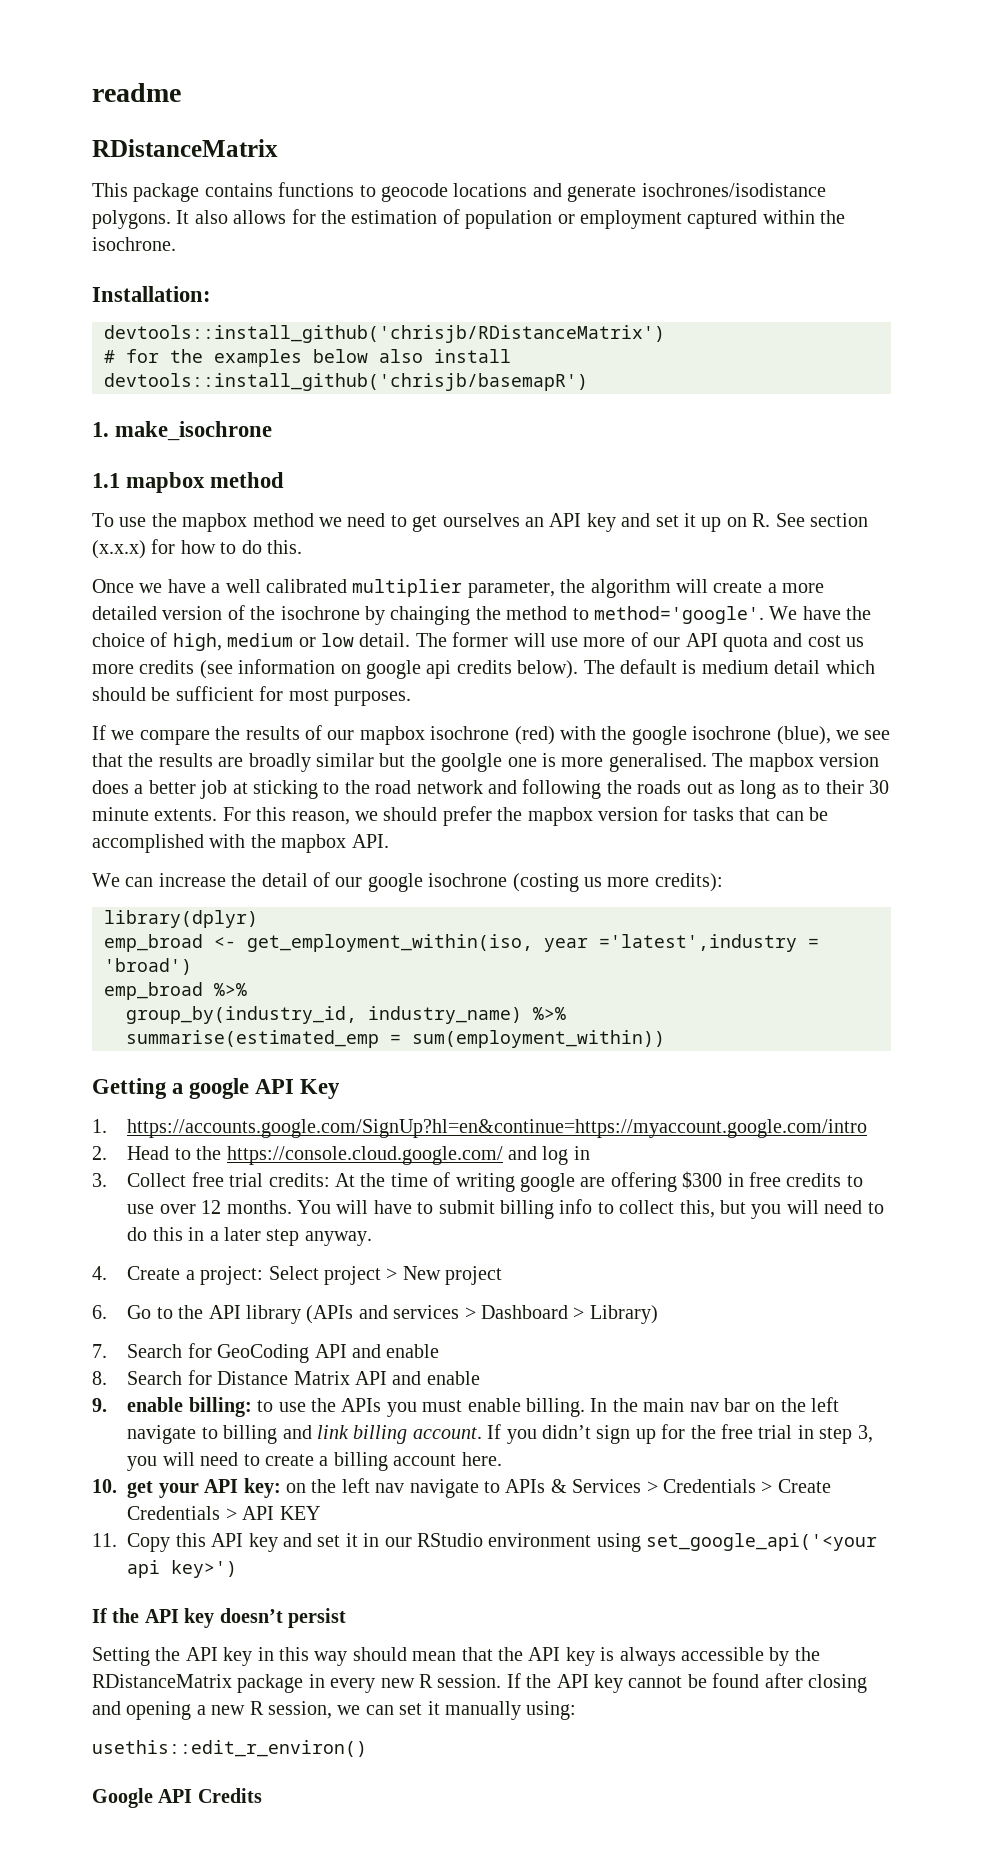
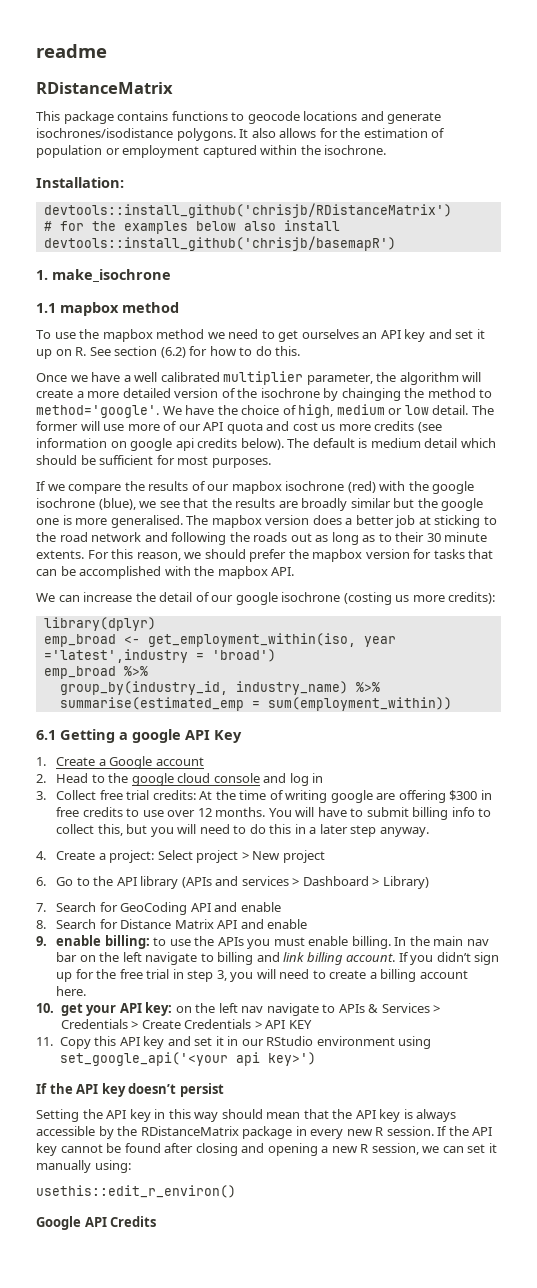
- To use the mapbox method we need to get ourselves an API key and set it up on R. See section (x.x.x) for how to do this.
+ To use the mapbox method we need to get ourselves an API key and set it up on R. See section (6.2) for how to do this.
- If we compare the results of our mapbox isochrone (red) with the google isochrone (blue), we see that the results are broadly similar but the goolgle one is more generalised.
+ If we compare the results of our mapbox isochrone (red) with the google isochrone (blue), we see that the results are broadly similar but the google one is more generalised.
- Getting a google API Key
+ 6.1 Getting a google API Key
- 1. https://accounts.google.com/SignUp?hl=en&continue=https://myaccount.google.com/intro
+ 1. Create a Google account
- 2. Head to the https://console.cloud.google.com/ and log in
+ 2. Head to the google cloud console and log in

